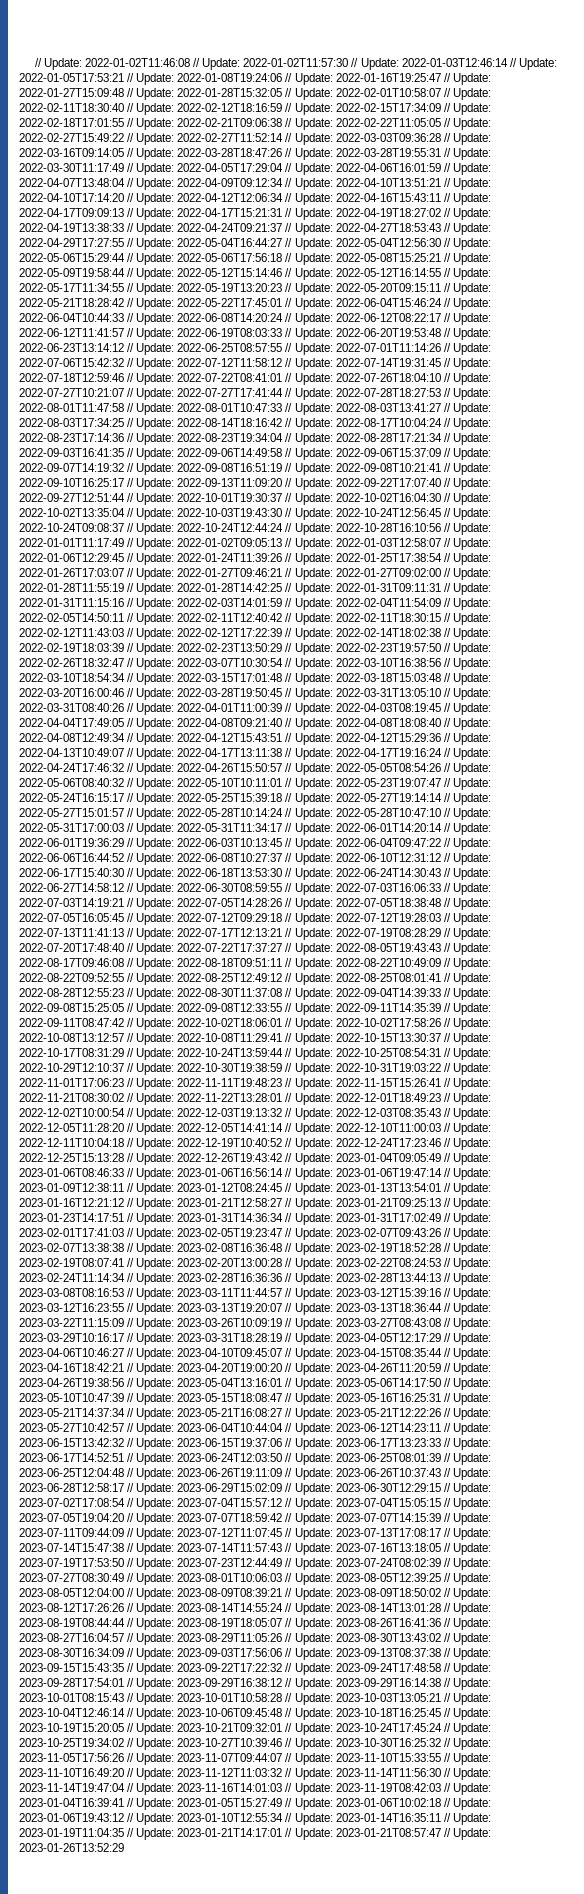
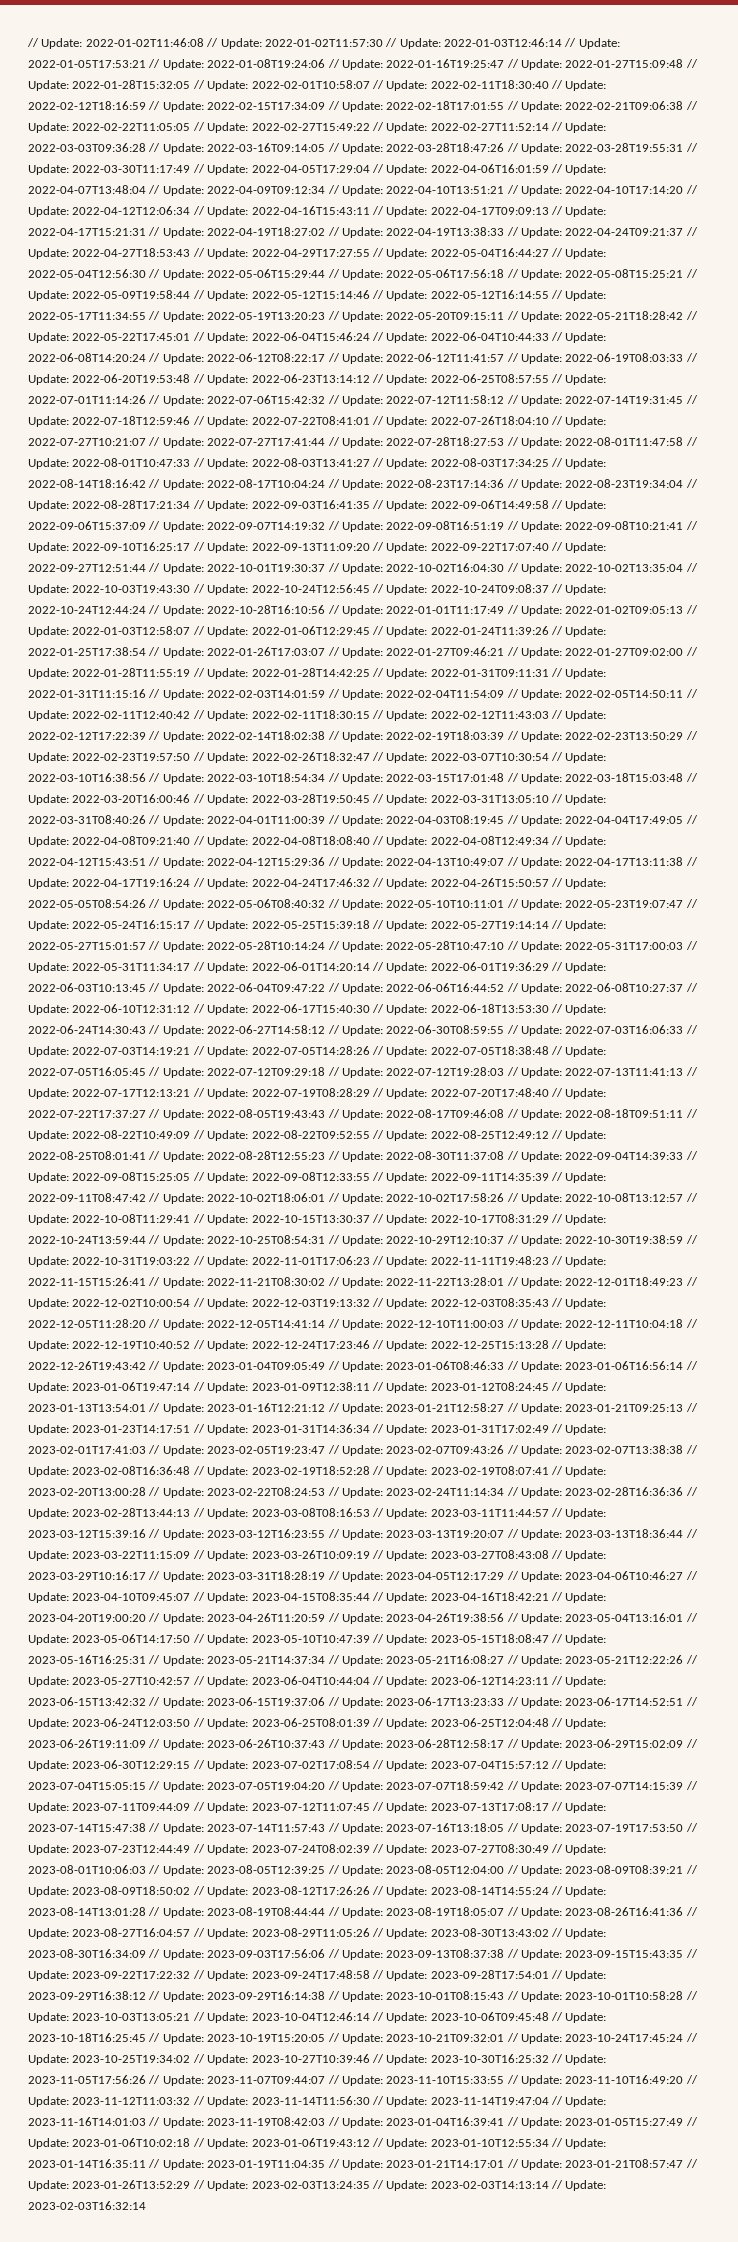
- 2023-01-26T13:52:29
+ 2023-01-26T13:52:29 // Update: 2023-02-03T13:24:35 // Update: 2023-02-03T14:13:14 // Update: 2023-02-03T16:32:14

